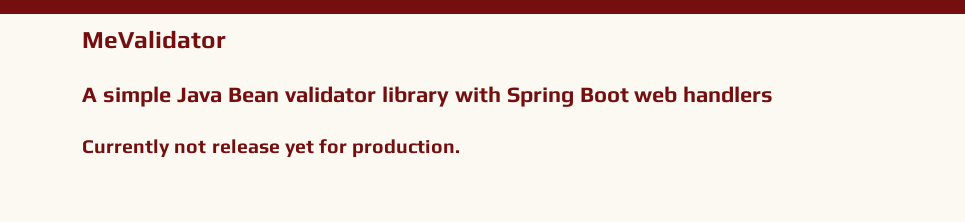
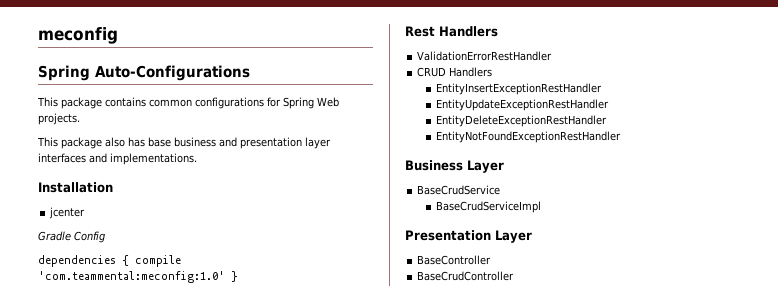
- MeValidator
- A simple Java Bean validator library with Spring Boot web handlers
- Currently not release yet for production.
+ meconfig
+ Spring Auto-Configurations
+ This package contains common configurations for Spring Web projects.
+ This package also has base business and presentation layer interfaces and implementations.
+ Installation
+ jcenter
+ Gradle Config
+ dependencies { compile 'com.teammental:meconfig:1.0' }
+ Rest Handlers
+ ValidationErrorRestHandler
+ CRUD Handlers
+ EntityInsertExceptionRestHandler
+ EntityUpdateExceptionRestHandler
+ EntityDeleteExceptionRestHandler
+ EntityNotFoundExceptionRestHandler
+ Business Layer
+ BaseCrudService
+ BaseCrudServiceImpl
+ Presentation Layer
+ BaseController
+ BaseCrudController

